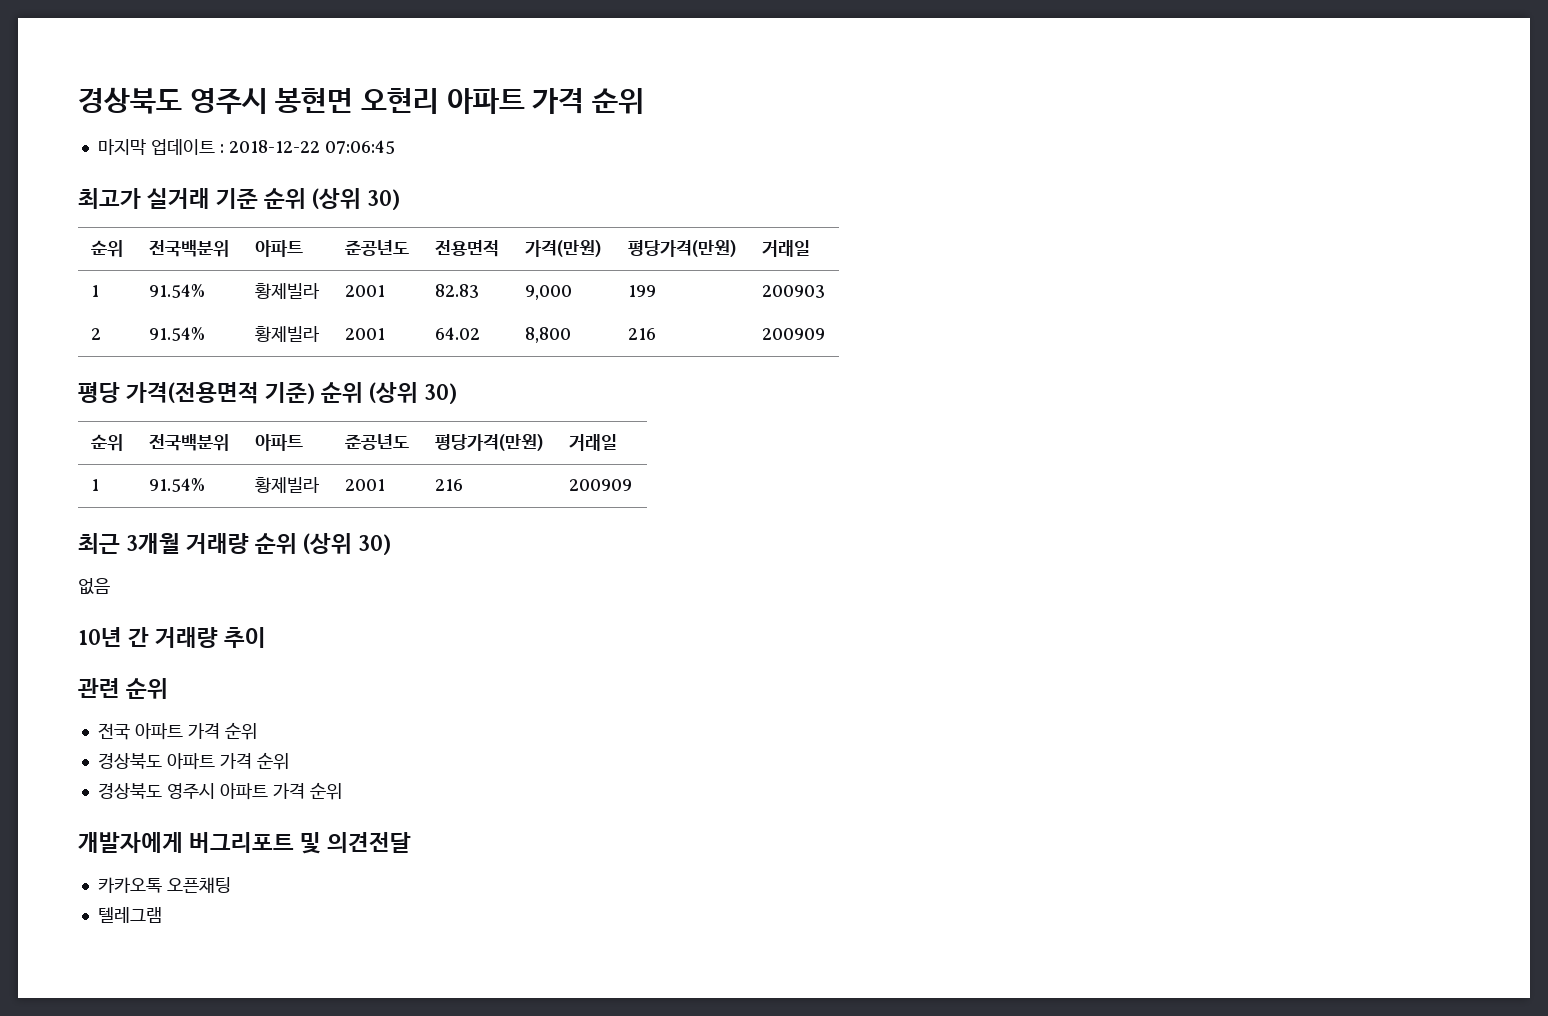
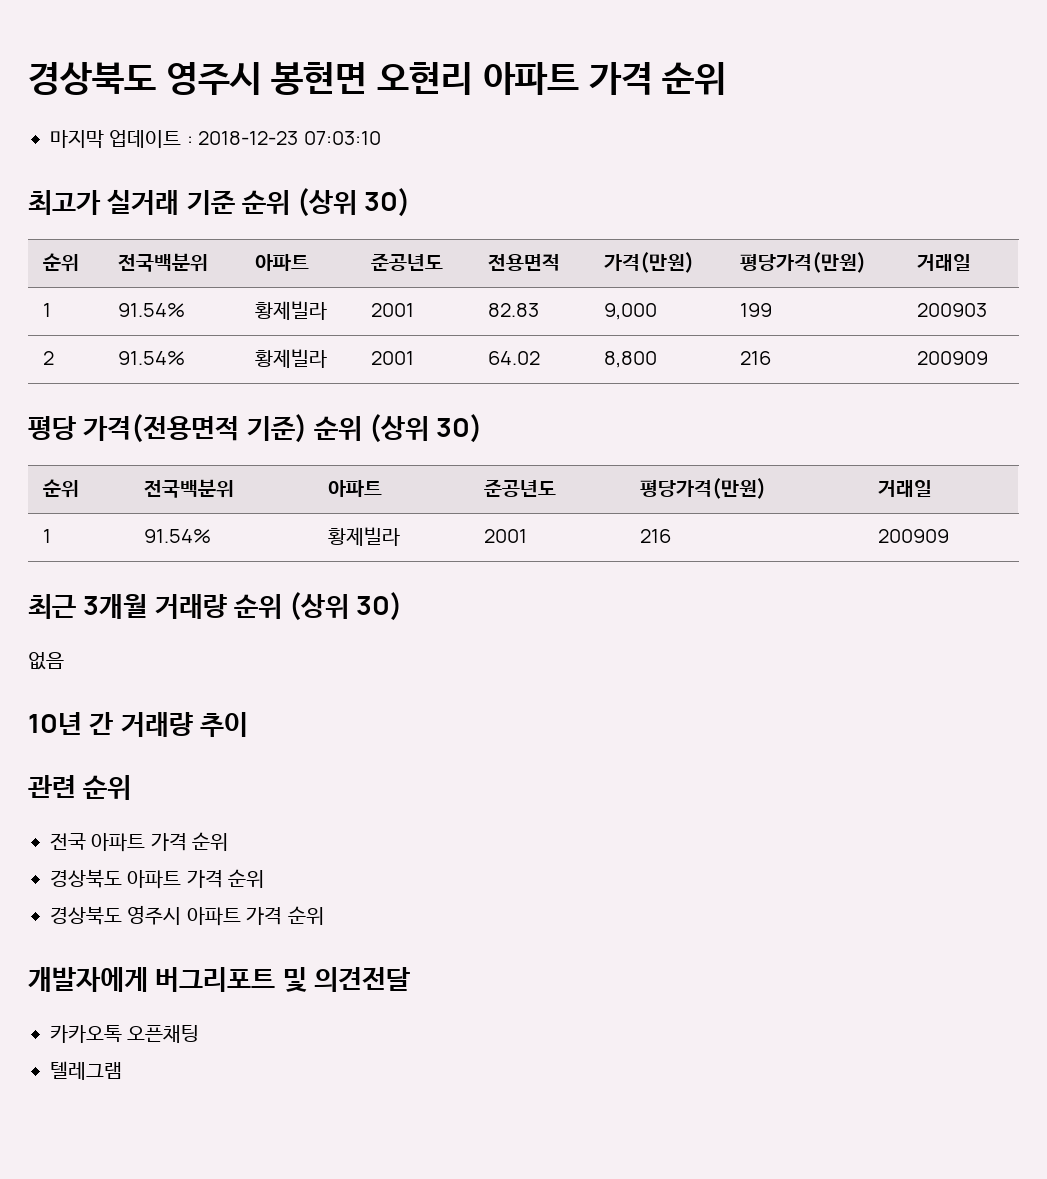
- 마지막 업데이트 : 2018-12-22 07:06:45
+ 마지막 업데이트 : 2018-12-23 07:03:10

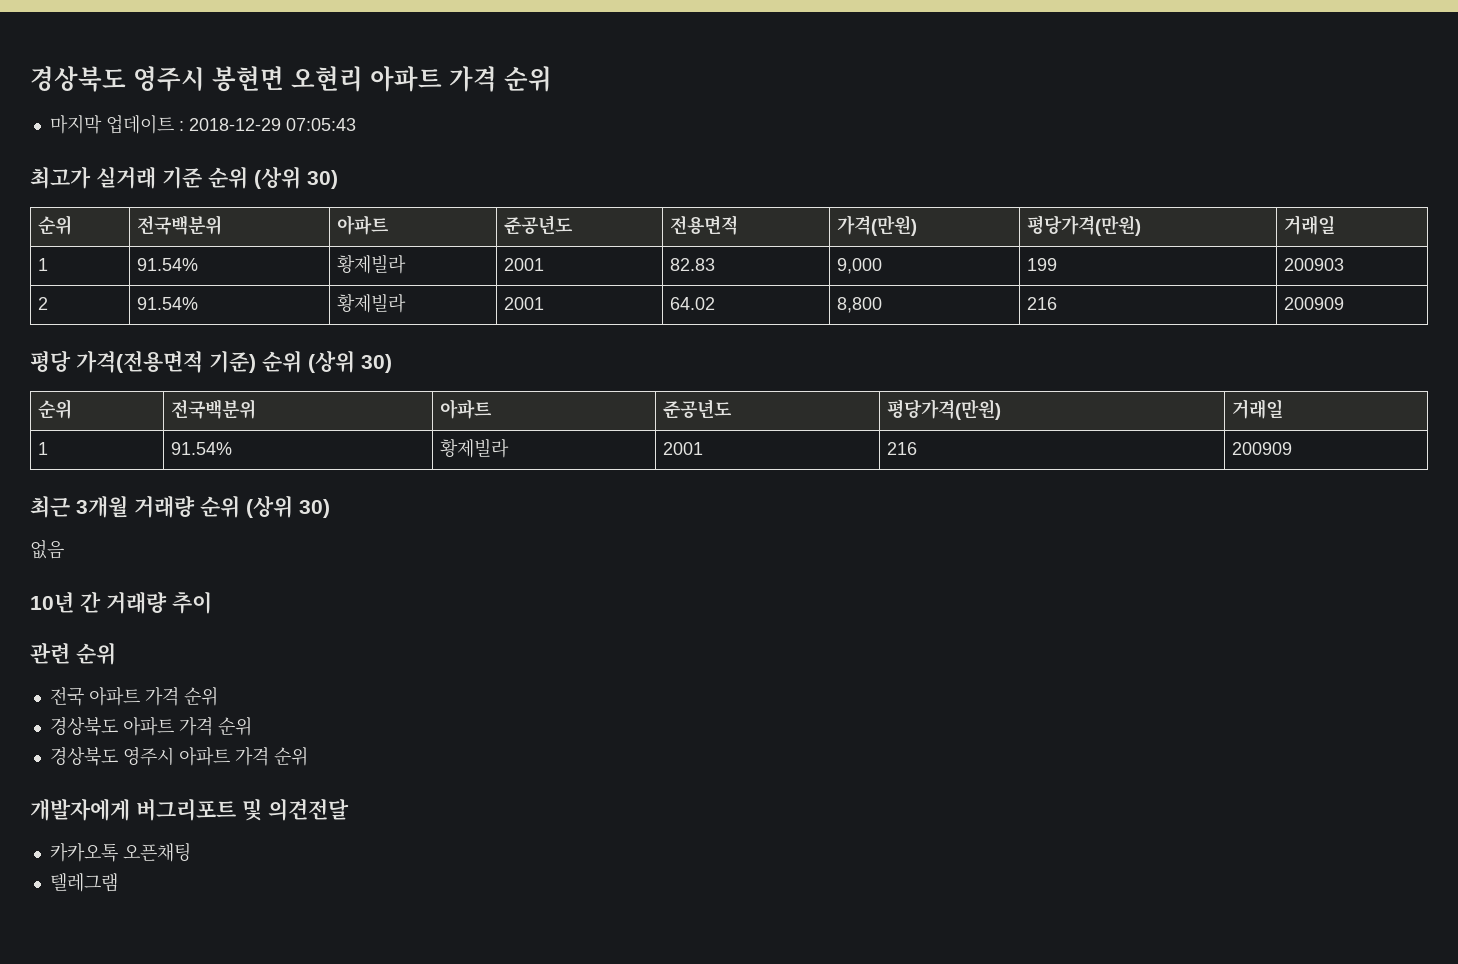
- 마지막 업데이트 : 2018-12-23 07:03:10
+ 마지막 업데이트 : 2018-12-29 07:05:43

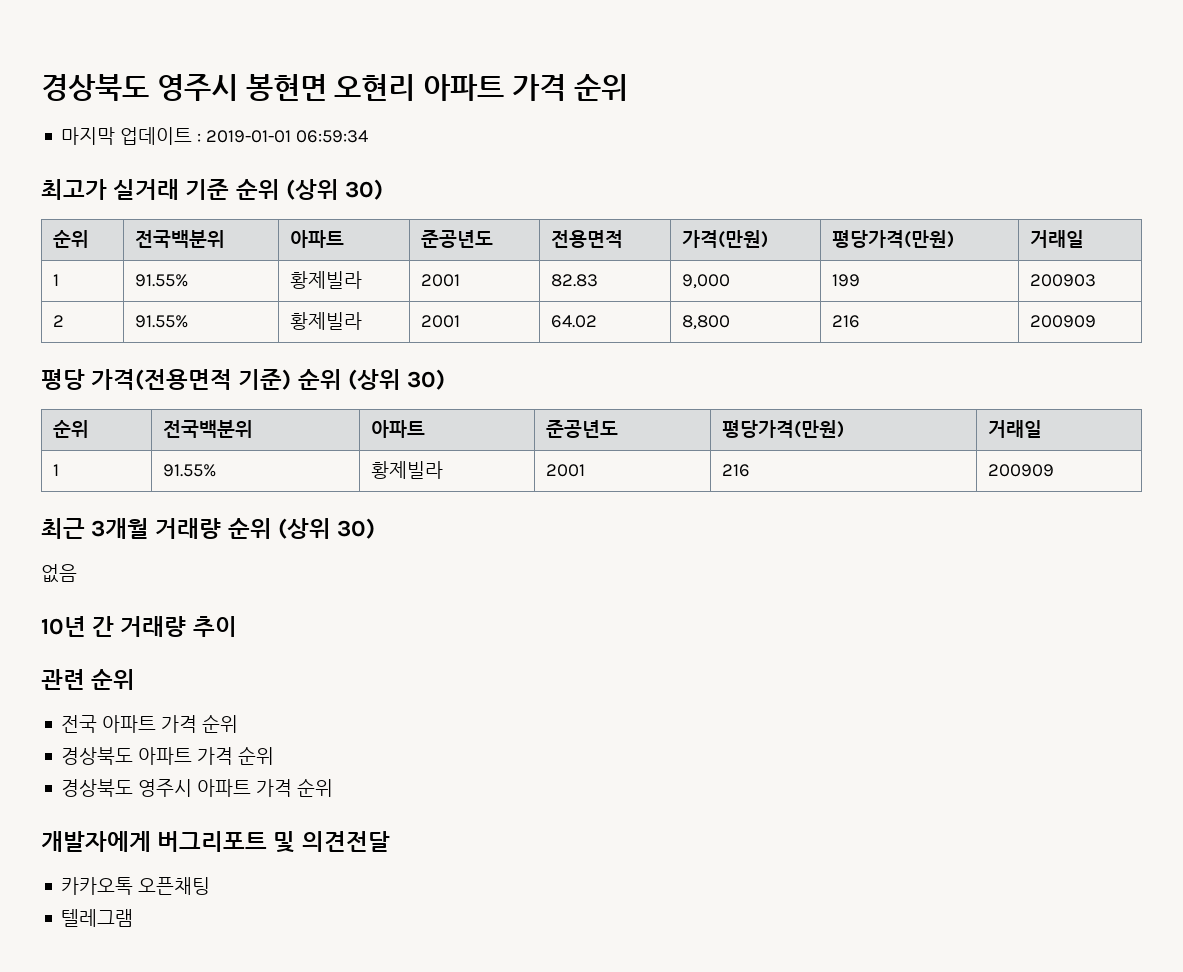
- 마지막 업데이트 : 2018-12-29 07:05:43
+ 마지막 업데이트 : 2019-01-01 06:59:34
- 1 | 91.54% | 황제빌라 | 2001 | 82.83 | 9,000 | 199 | 200903
+ 1 | 91.55% | 황제빌라 | 2001 | 82.83 | 9,000 | 199 | 200903
- 2 | 91.54% | 황제빌라 | 2001 | 64.02 | 8,800 | 216 | 200909
+ 2 | 91.55% | 황제빌라 | 2001 | 64.02 | 8,800 | 216 | 200909
- 1 | 91.54% | 황제빌라 | 2001 | 216 | 200909
+ 1 | 91.55% | 황제빌라 | 2001 | 216 | 200909

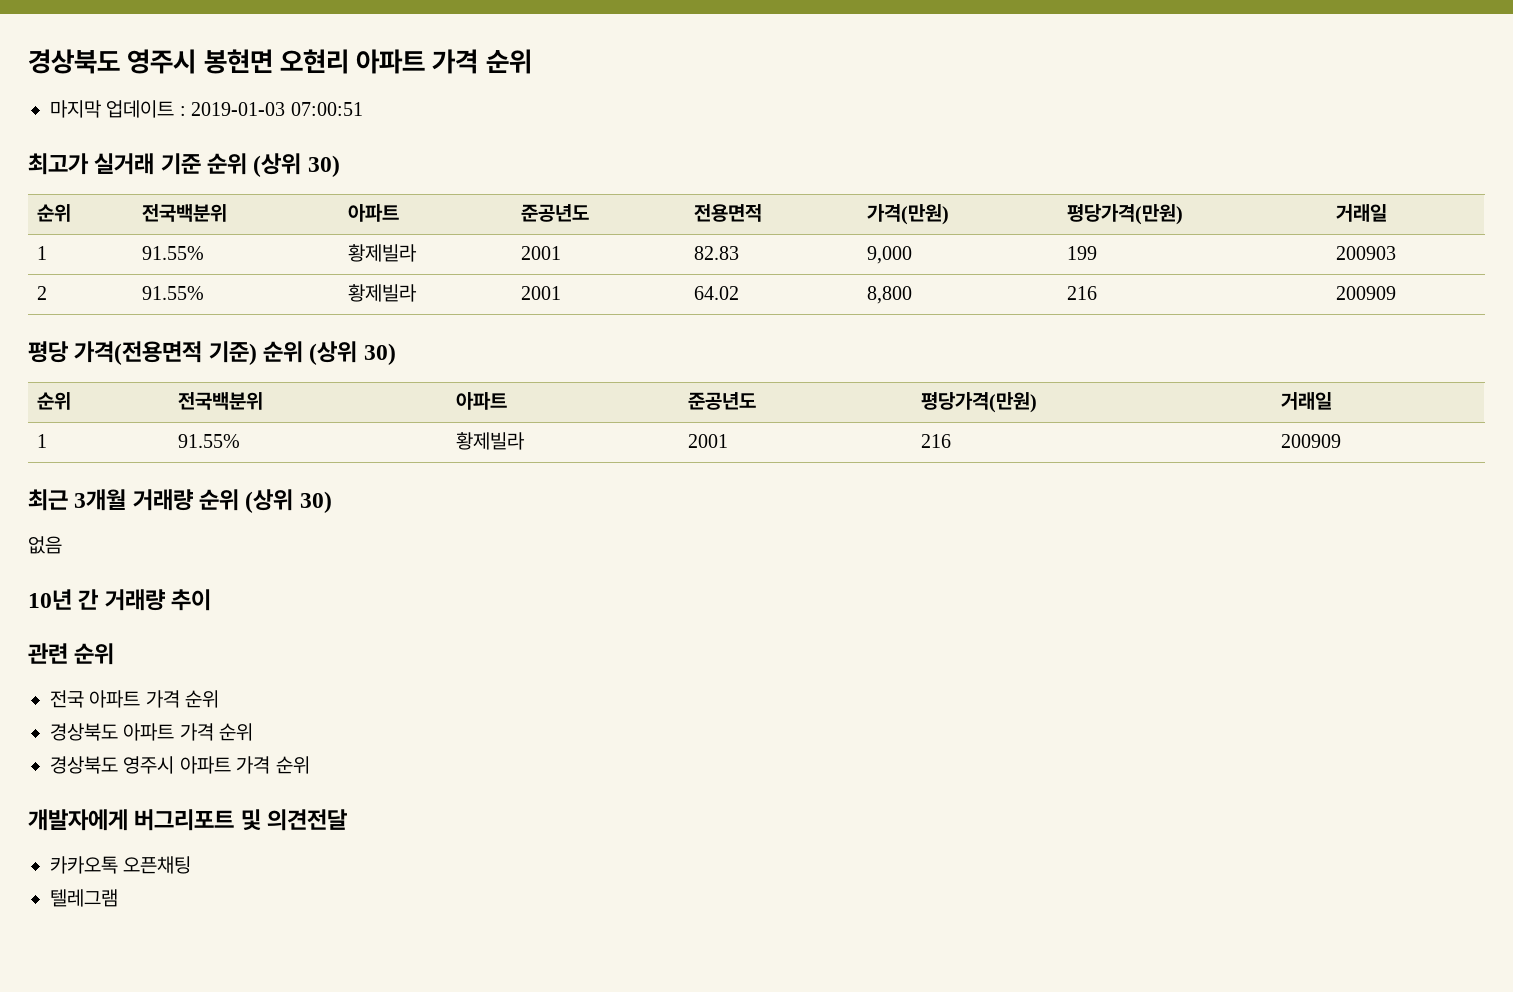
- 마지막 업데이트 : 2019-01-01 06:59:34
+ 마지막 업데이트 : 2019-01-03 07:00:51

